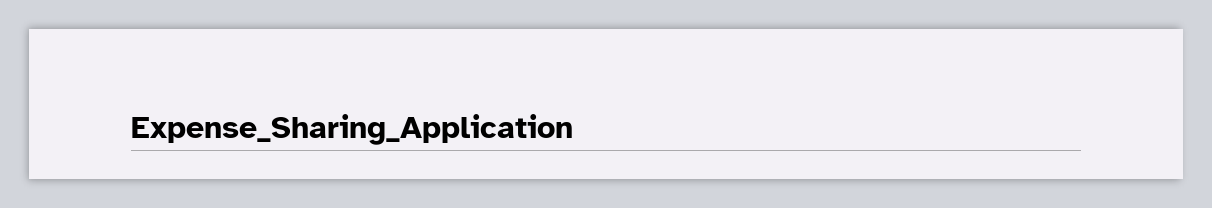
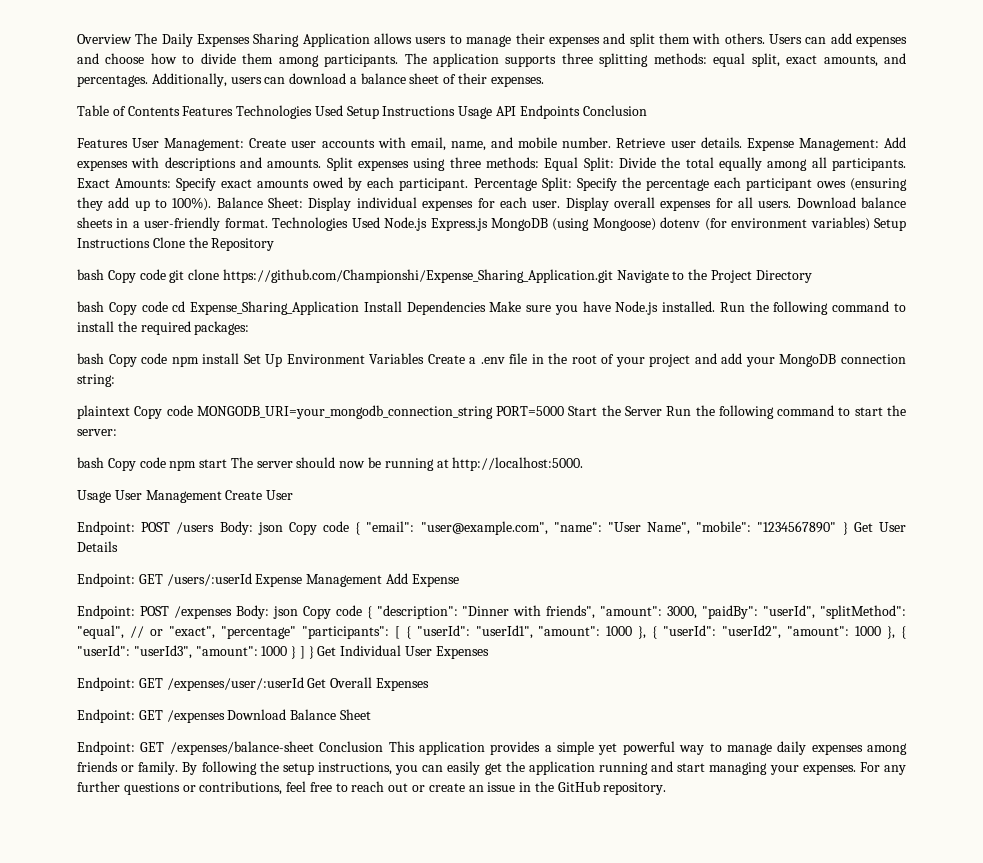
- Expense_Sharing_Application
+ Overview The Daily Expenses Sharing Application allows users to manage their expenses and split them with others. Users can add expenses and choose how to divide them among participants. The application supports three splitting methods: equal split, exact amounts, and percentages. Additionally, users can download a balance sheet of their expenses.
+ Table of Contents Features Technologies Used Setup Instructions Usage API Endpoints Conclusion
+ Features User Management: Create user accounts with email, name, and mobile number. Retrieve user details. Expense Management: Add expenses with descriptions and amounts. Split expenses using three methods: Equal Split: Divide the total equally among all participants. Exact Amounts: Specify exact amounts owed by each participant. Percentage Split: Specify the percentage each participant owes (ensuring they add up to 100%). Balance Sheet: Display individual expenses for each user. Display overall expenses for all users. Download balance sheets in a user-friendly format. Technologies Used Node.js Express.js MongoDB (using Mongoose) dotenv (for environment variables) Setup Instructions Clone the Repository
+ bash Copy code git clone https://github.com/Championshi/Expense_Sharing_Application.git Navigate to the Project Directory
+ bash Copy code cd Expense_Sharing_Application Install Dependencies Make sure you have Node.js installed. Run the following command to install the required packages:
+ bash Copy code npm install Set Up Environment Variables Create a .env file in the root of your project and add your MongoDB connection string:
+ plaintext Copy code MONGODB_URI=your_mongodb_connection_string PORT=5000 Start the Server Run the following command to start the server:
+ bash Copy code npm start The server should now be running at http://localhost:5000.
+ Usage User Management Create User
+ Endpoint: POST /users Body: json Copy code { "email": "user@example.com", "name": "User Name", "mobile": "1234567890" } Get User Details
+ Endpoint: GET /users/:userId Expense Management Add Expense
+ Endpoint: POST /expenses Body: json Copy code { "description": "Dinner with friends", "amount": 3000, "paidBy": "userId", "splitMethod": "equal", // or "exact", "percentage" "participants": [ { "userId": "userId1", "amount": 1000 }, { "userId": "userId2", "amount": 1000 }, { "userId": "userId3", "amount": 1000 } ] } Get Individual User Expenses
+ Endpoint: GET /expenses/user/:userId Get Overall Expenses
+ Endpoint: GET /expenses Download Balance Sheet
+ Endpoint: GET /expenses/balance-sheet Conclusion This application provides a simple yet powerful way to manage daily expenses among friends or family. By following the setup instructions, you can easily get the application running and start managing your expenses. For any further questions or contributions, feel free to reach out or create an issue in the GitHub repository.

